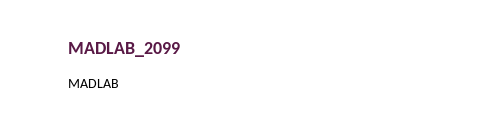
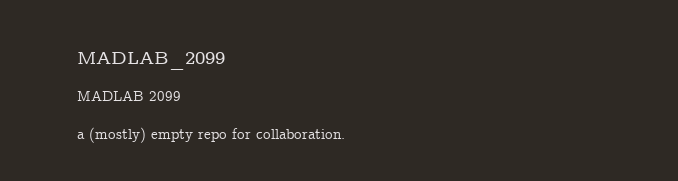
- MADLAB
+ MADLAB 2099
+ a (mostly) empty repo for collaboration.

